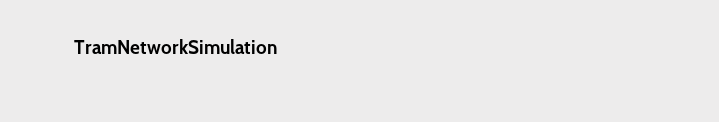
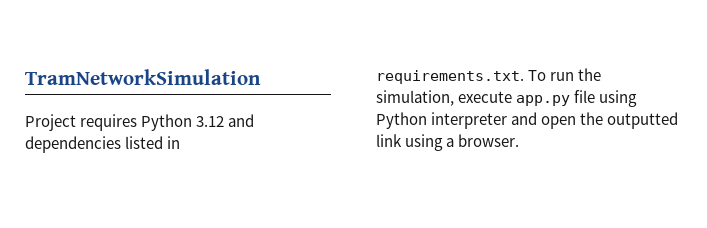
+ Project requires Python 3.12 and dependencies listed in requirements.txt. To run the simulation, execute app.py file using Python interpreter and open the outputted link using a browser.

